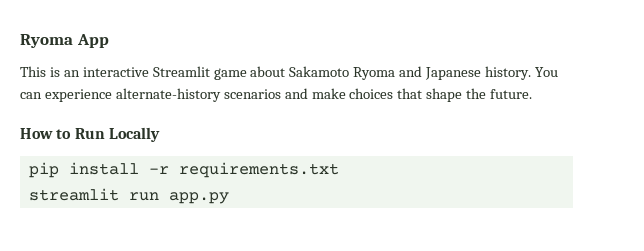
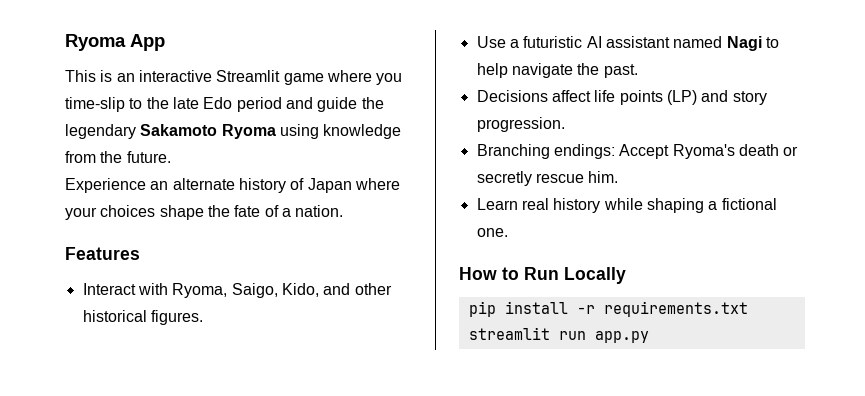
- This is an interactive Streamlit game about Sakamoto Ryoma and Japanese history. You can experience alternate-history scenarios and make choices that shape the future.
+ This is an interactive Streamlit game where you time-slip to the late Edo period and guide the legendary Sakamoto Ryoma using knowledge from the future.
+ Experience an alternate history of Japan where your choices shape the fate of a nation.
+ Features
+ Interact with Ryoma, Saigo, Kido, and other historical figures.
+ Use a futuristic AI assistant named Nagi to help navigate the past.
+ Decisions affect life points (LP) and story progression.
+ Branching endings: Accept Ryoma's death or secretly rescue him.
+ Learn real history while shaping a fictional one.

